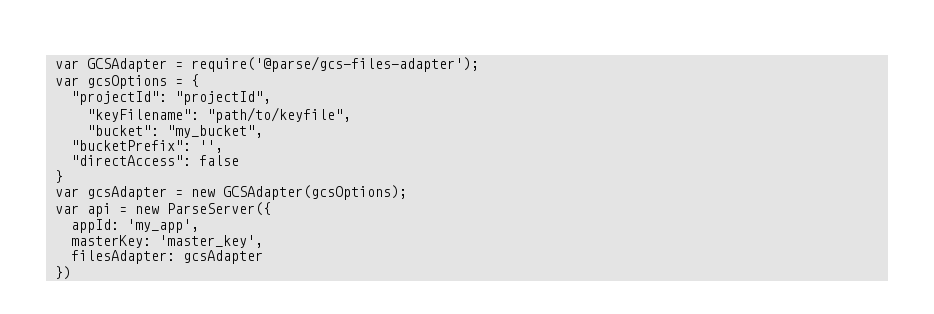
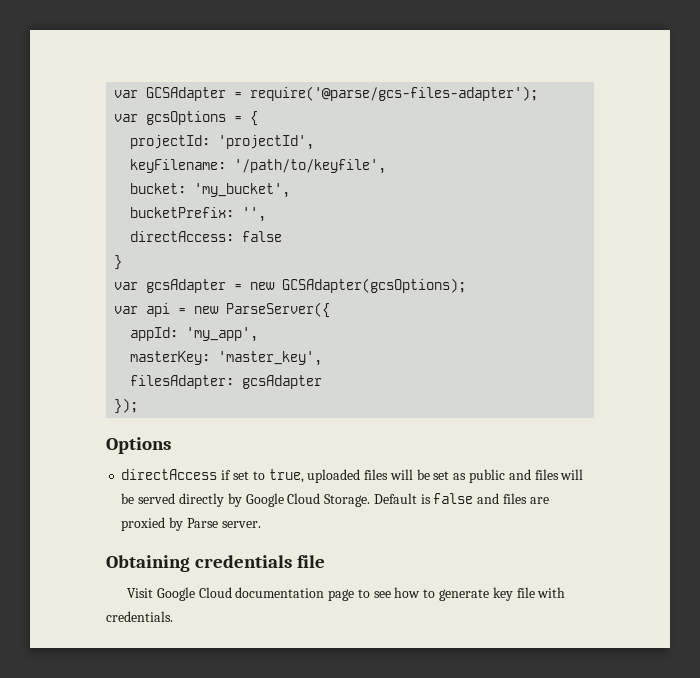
- "projectId": "projectId",
- "keyFilename": "path/to/keyfile",
- "bucket": "my_bucket",
- "bucketPrefix": '',
+ projectId: 'projectId',
+ keyFilename: '/path/to/keyfile',
+ bucket: 'my_bucket',
+ bucketPrefix: '',
- "directAccess": false
+ directAccess: false
- })
+ });
+ Options
+ directAccess if set to true, uploaded files will be set as public and files will be served directly by Google Cloud Storage. Default is false and files are proxied by Parse server.
+ Obtaining credentials file
+ Visit Google Cloud documentation page to see how to generate key file with credentials.

